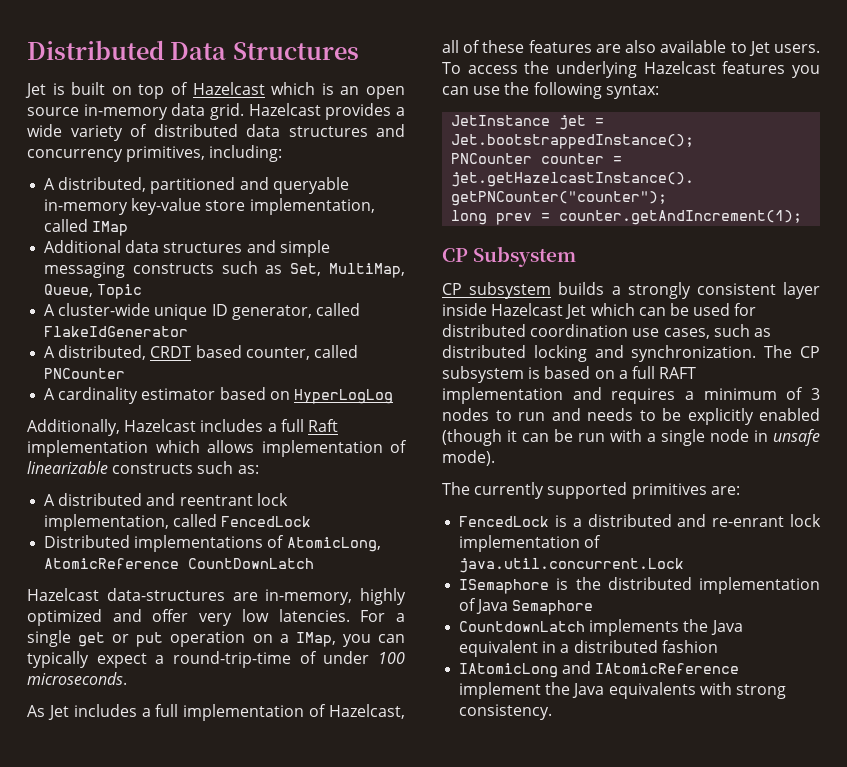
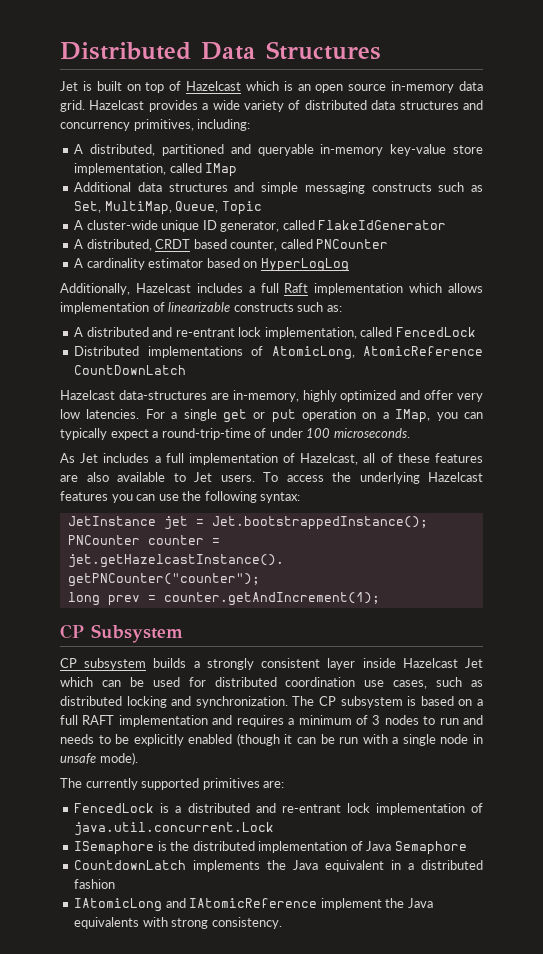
- A distributed and reentrant lock implementation, called FencedLock
+ A distributed and re-entrant lock implementation, called FencedLock
- FencedLock is a distributed and re-enrant lock implementation of java.util.concurrent.Lock
+ FencedLock is a distributed and re-entrant lock implementation of java.util.concurrent.Lock

